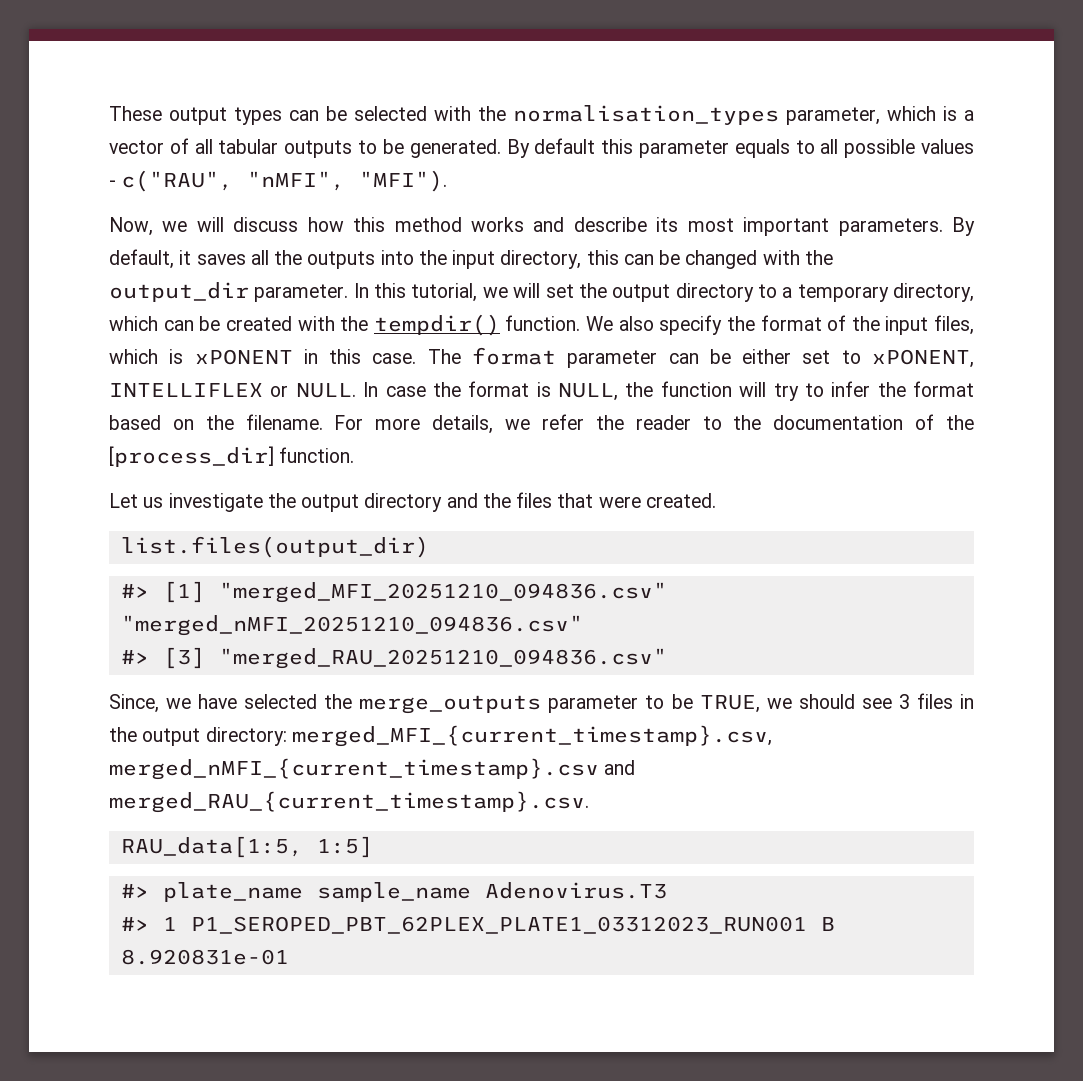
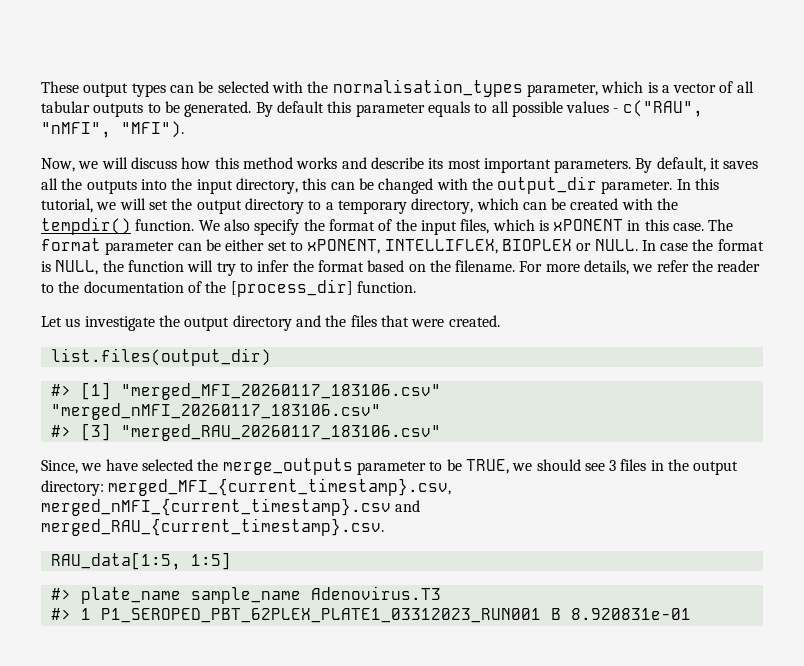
- The format parameter can be either set to xPONENT, INTELLIFLEX or NULL.
+ The format parameter can be either set to xPONENT, INTELLIFLEX, BIOPLEX or NULL.
- #> [1] "merged_MFI_20251210_094836.csv" "merged_nMFI_20251210_094836.csv"
+ #> [1] "merged_MFI_20260117_183106.csv" "merged_nMFI_20260117_183106.csv"
- #> [3] "merged_RAU_20251210_094836.csv"
+ #> [3] "merged_RAU_20260117_183106.csv"

